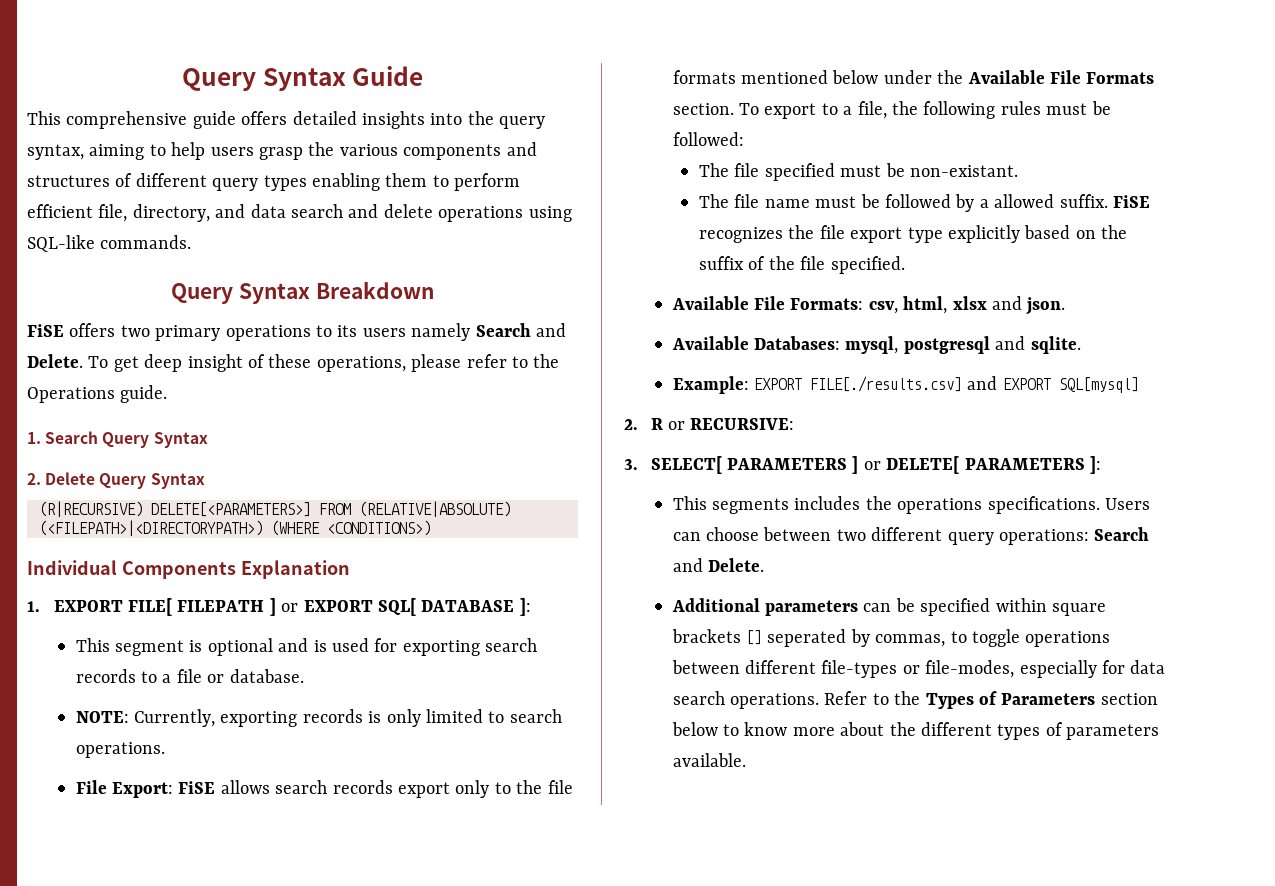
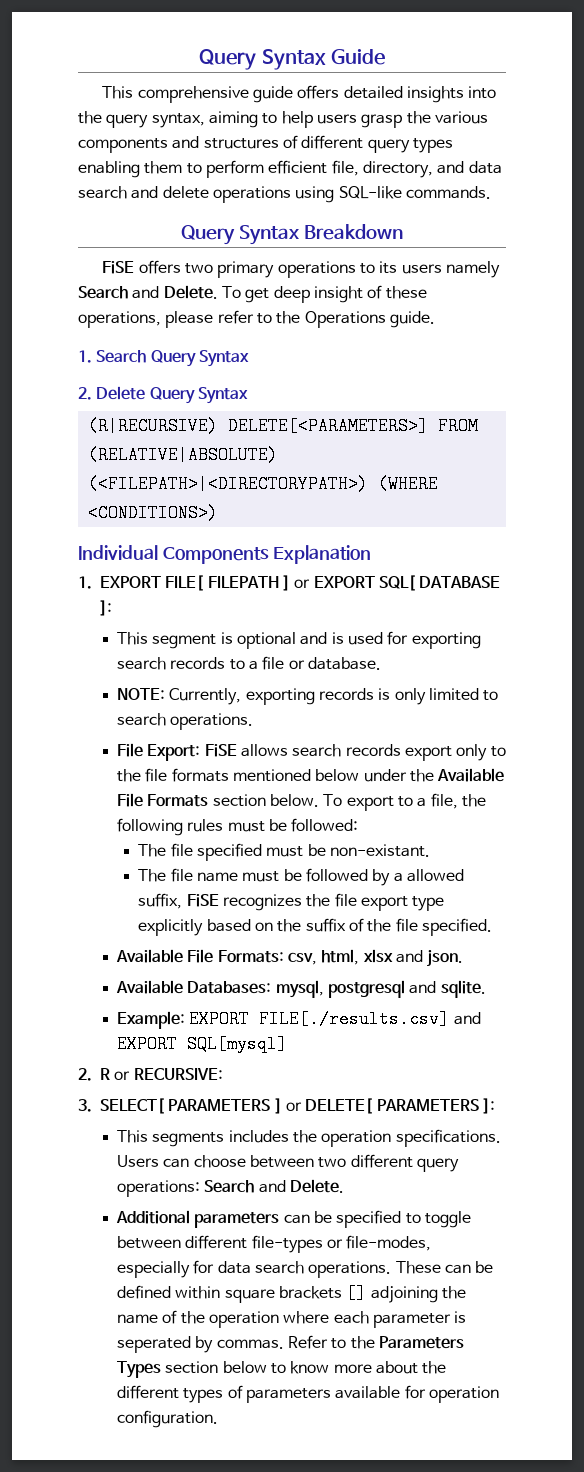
- File Export: FiSE allows search records export only to the file formats mentioned below under the Available File Formats section.
+ File Export: FiSE allows search records export only to the file formats mentioned below under the Available File Formats section below.
- The file name must be followed by a allowed suffix. FiSE recognizes the file export type explicitly based on the suffix of the file specified.
+ The file name must be followed by a allowed suffix, FiSE recognizes the file export type explicitly based on the suffix of the file specified.
- This segments includes the operations specifications.
+ This segments includes the operation specifications.
- Additional parameters can be specified within square brackets [] seperated by commas, to toggle operations between different file-types or file-modes, especially for data search operations.
+ Additional parameters can be specified to toggle between different file-types or file-modes, especially for data search operations.
- Refer to the Types of Parameters section below to know more about the different types of parameters available.
+ These can be defined within square brackets [] adjoining the name of the operation where each parameter is seperated by commas. Refer to the Parameters Types section below to know more about the different types of parameters available for operation configuration.

